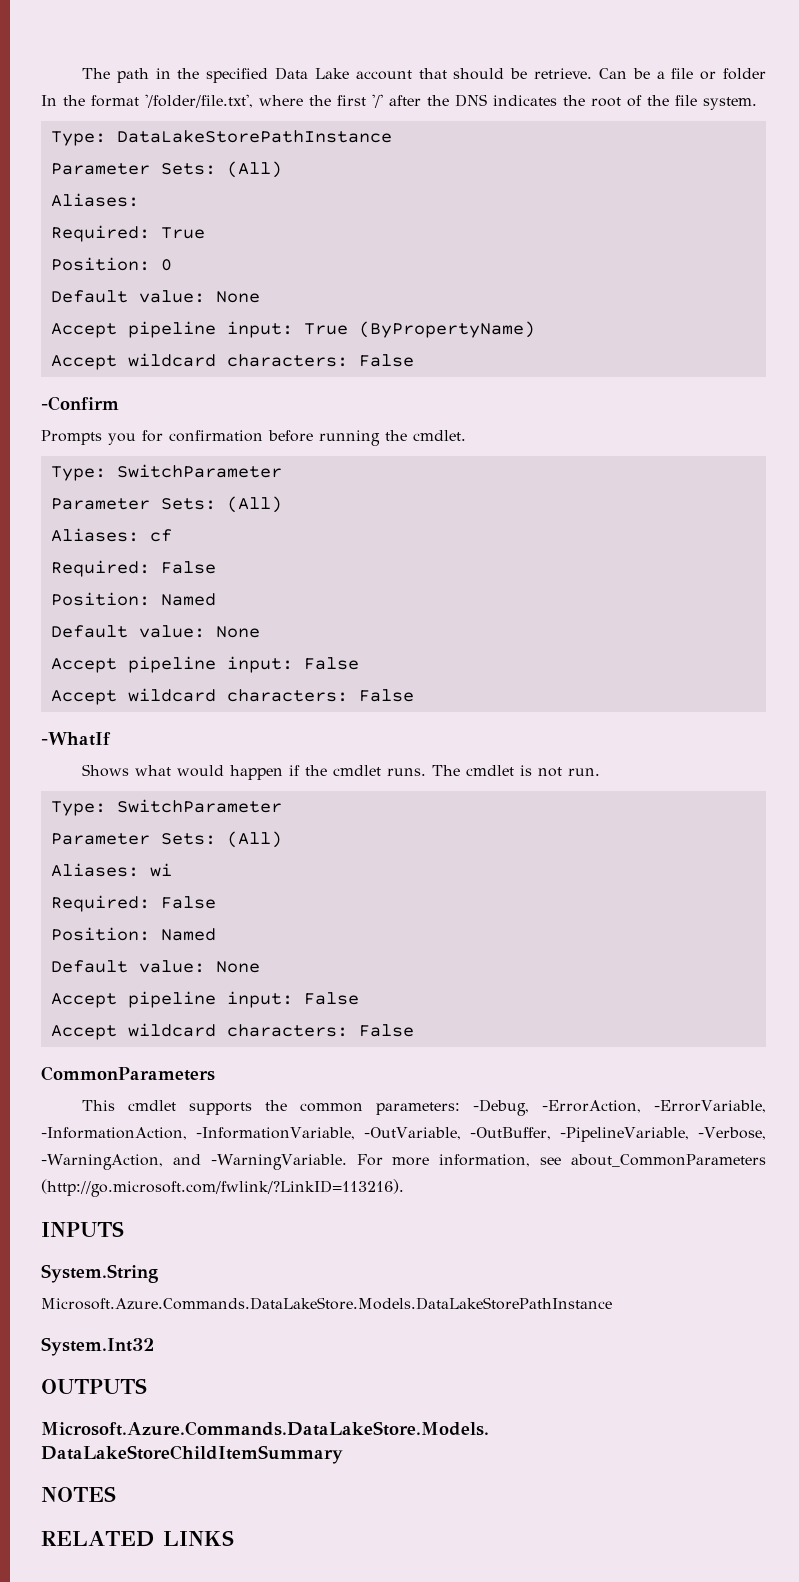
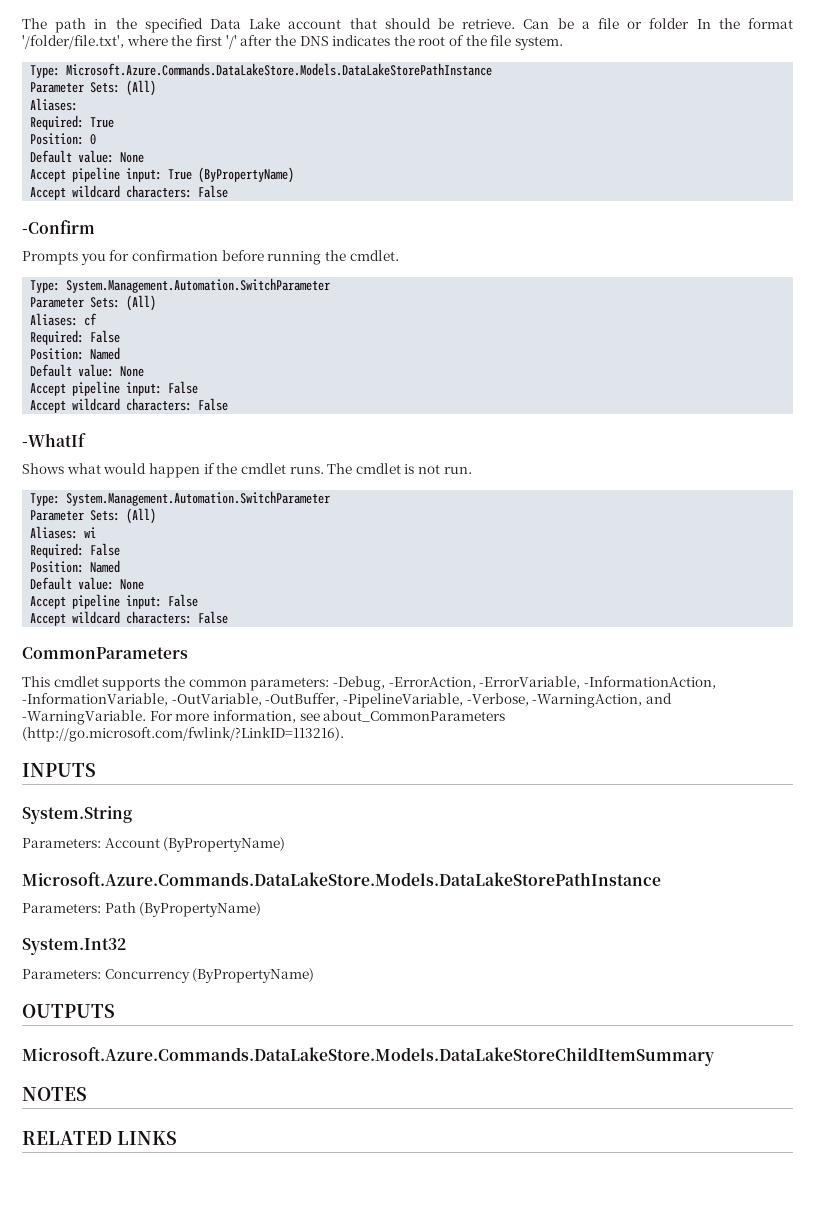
- Type: DataLakeStorePathInstance
+ Type: Microsoft.Azure.Commands.DataLakeStore.Models.DataLakeStorePathInstance
  Prompts you for confirmation before running the cmdlet.
- Type: SwitchParameter
+ Type: System.Management.Automation.SwitchParameter
  The cmdlet is not run.
- Type: SwitchParameter
+ Type: System.Management.Automation.SwitchParameter
+ Parameters: Account (ByPropertyName)
  Microsoft.Azure.Commands.DataLakeStore.Models.DataLakeStorePathInstance
+ Parameters: Path (ByPropertyName)
  System.Int32
+ Parameters: Concurrency (ByPropertyName)

